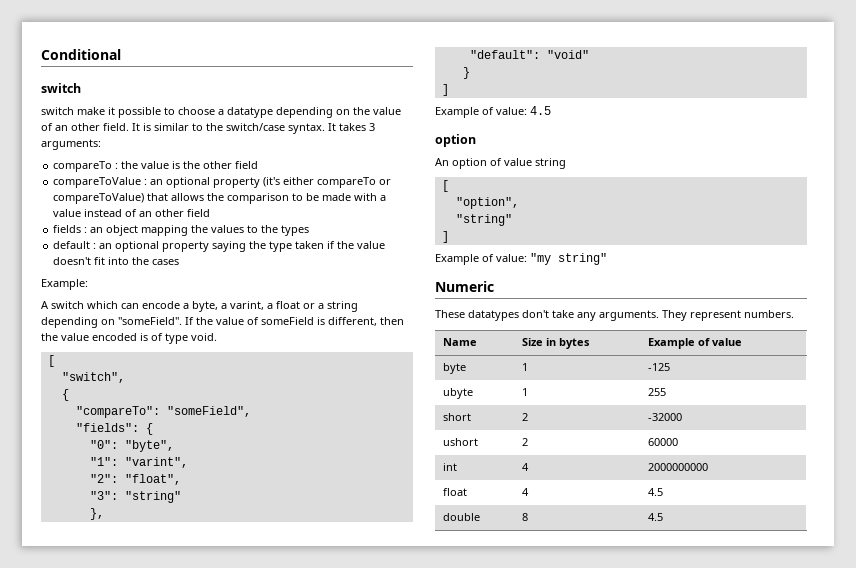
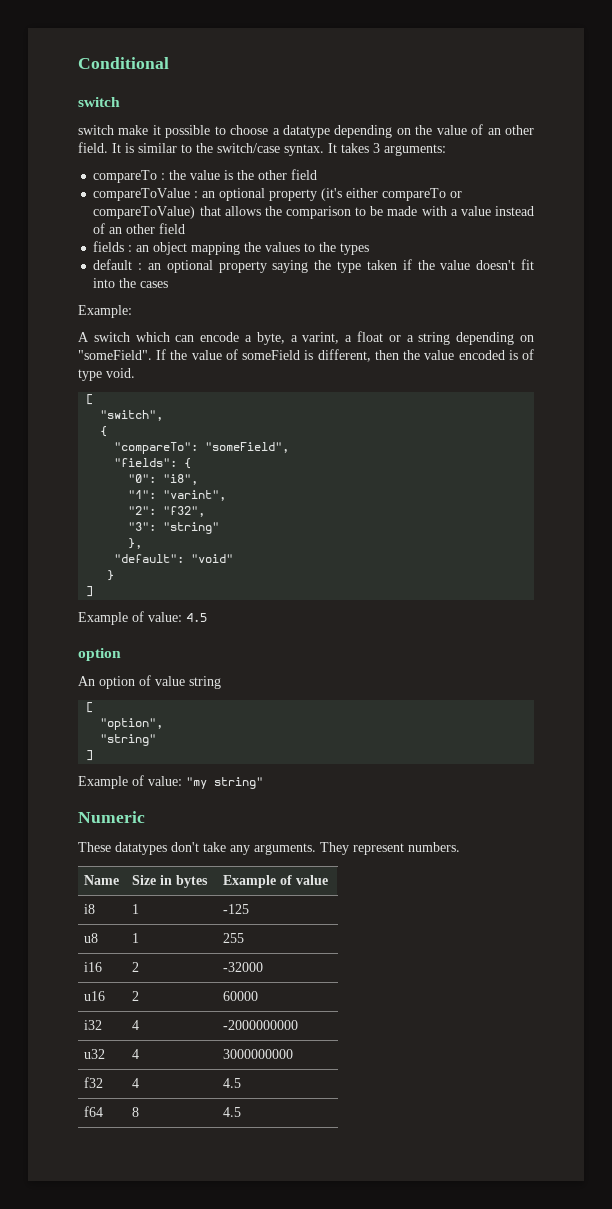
- "0": "byte",
+ "0": "i8",
- "2": "float",
+ "2": "f32",
- byte | 1 | -125
+ i8 | 1 | -125
- ubyte | 1 | 255
+ u8 | 1 | 255
- short | 2 | -32000
+ i16 | 2 | -32000
- ushort | 2 | 60000
+ u16 | 2 | 60000
- int | 4 | 2000000000
- float | 4 | 4.5
+ i32 | 4 | -2000000000
+ u32 | 4 | 3000000000
+ f32 | 4 | 4.5
- double | 8 | 4.5
+ f64 | 8 | 4.5

